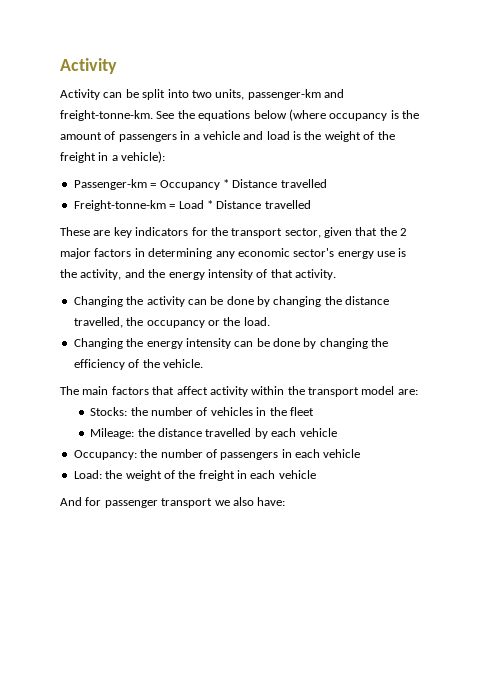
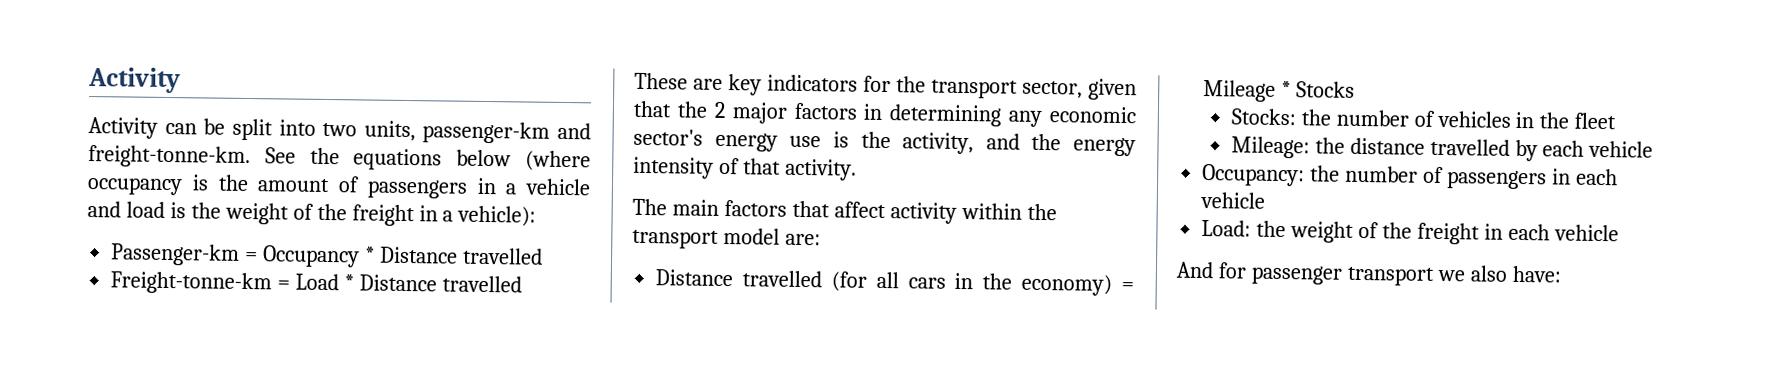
- Changing the activity can be done by changing the distance travelled, the occupancy or the load.
- Changing the energy intensity can be done by changing the efficiency of the vehicle.
+ Distance travelled (for all cars in the economy) = Mileage * Stocks

